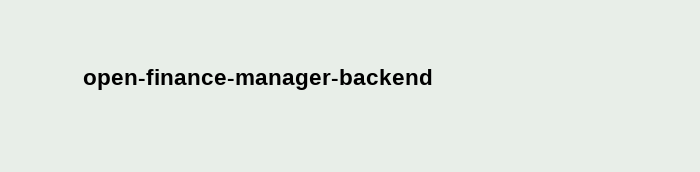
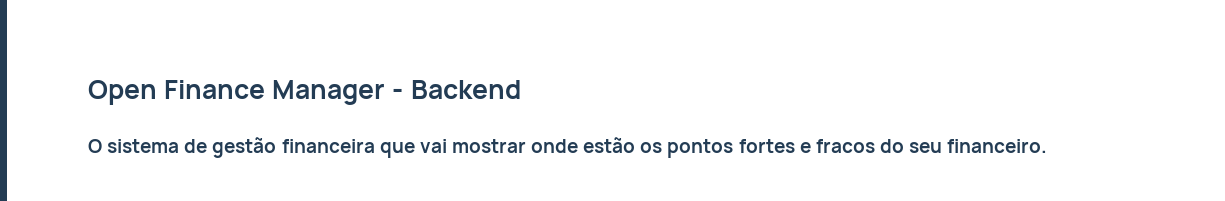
- open-finance-manager-backend
+ Open Finance Manager - Backend
+ O sistema de gestão financeira que vai mostrar onde estão os pontos fortes e fracos do seu financeiro.

